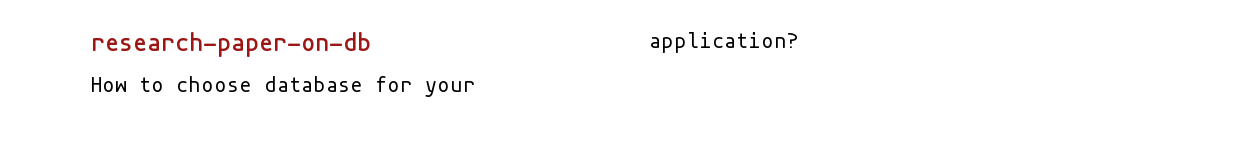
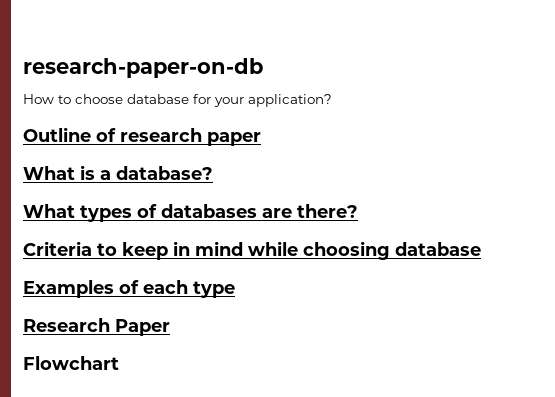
+ Outline of research paper
+ What is a database?
+ What types of databases are there?
+ Criteria to keep in mind while choosing database
+ Examples of each type
+ Research Paper
+ Flowchart

